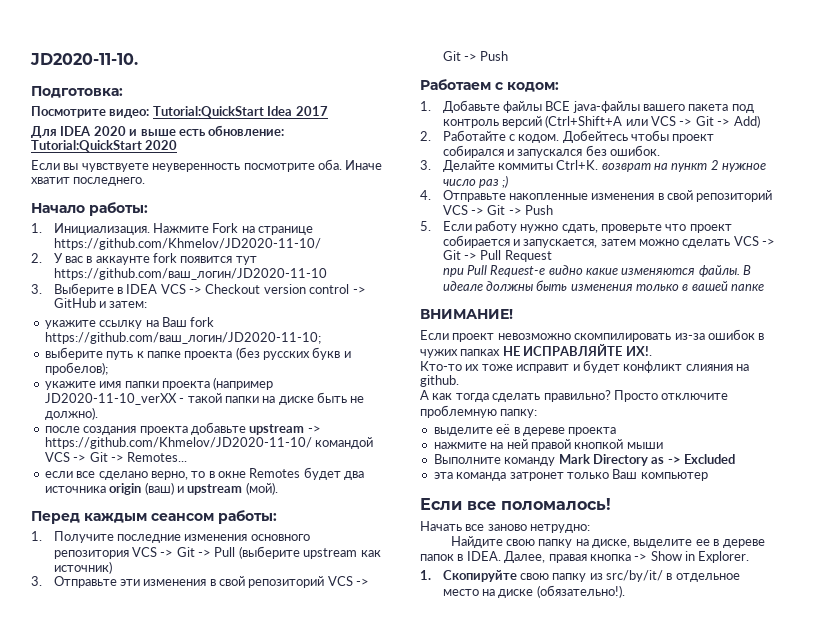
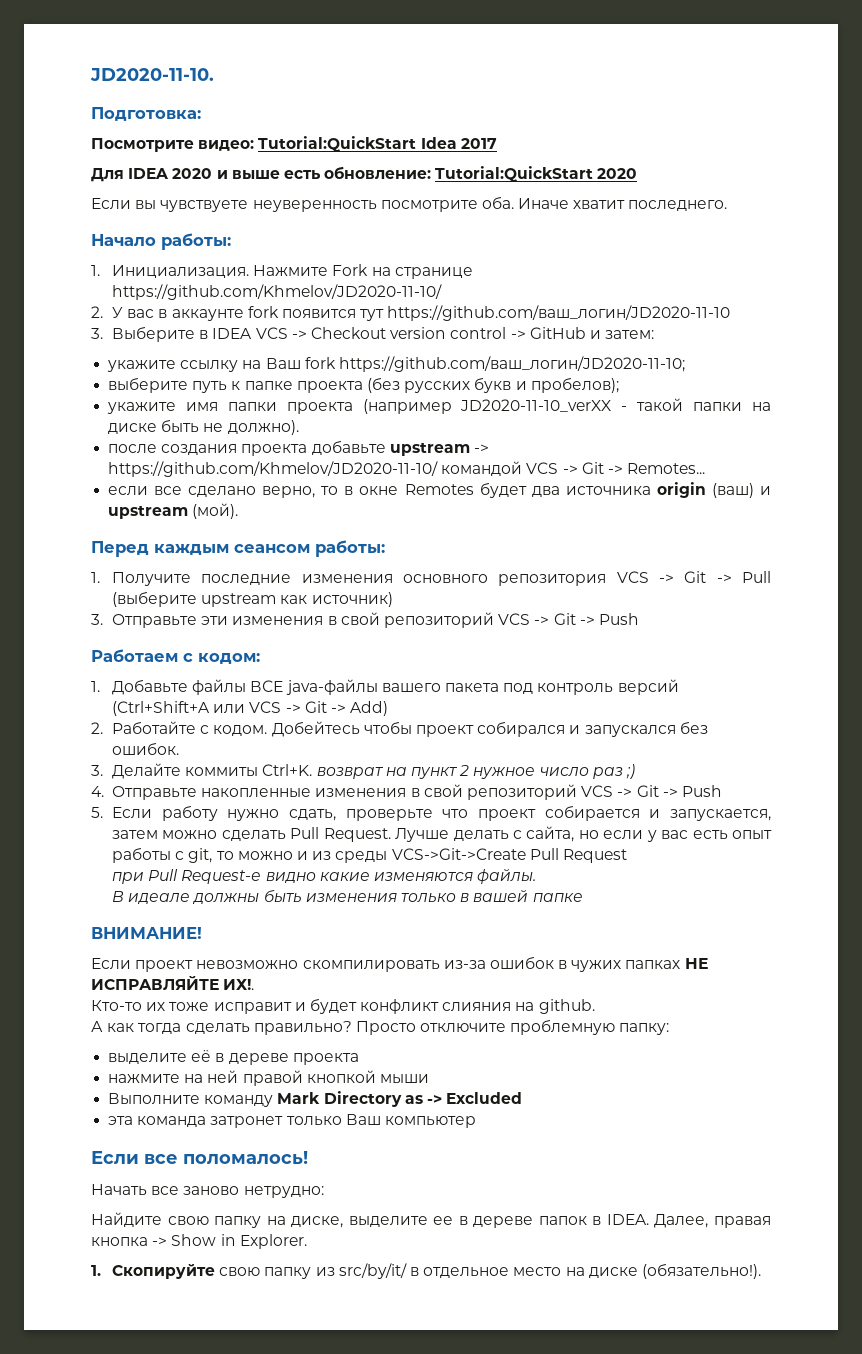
- 5. Если работу нужно сдать, проверьте что проект собирается и запускается, затем можно сделать VCS -> Git -> Pull Request
+ 5. Если работу нужно сдать, проверьте что проект собирается и запускается, затем можно сделать Pull Request. Лучше делать с сайта, но если у вас есть опыт работы с git, то можно и из среды VCS->Git->Create Pull Request
- при Pull Request-е видно какие изменяются файлы. В идеале должны быть изменения только в вашей папке
+ при Pull Request-е видно какие изменяются файлы.
+ В идеале должны быть изменения только в вашей папке

